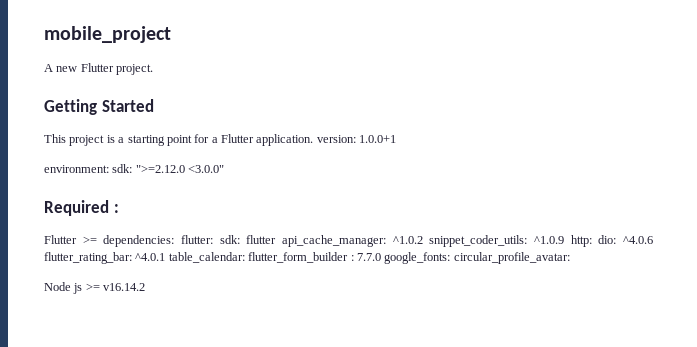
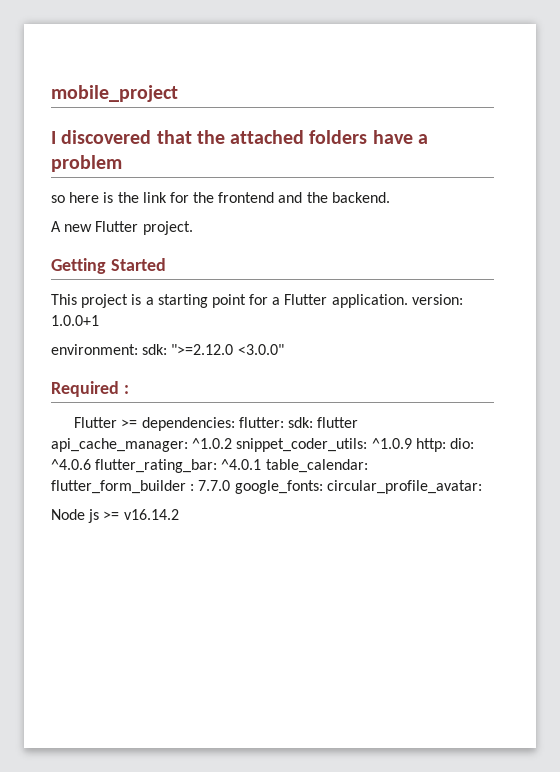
+ I discovered that the attached folders have a problem
+ so here is the link for the frontend and the backend.

